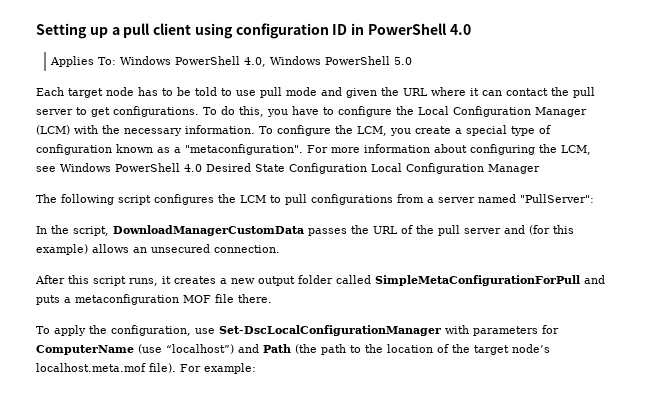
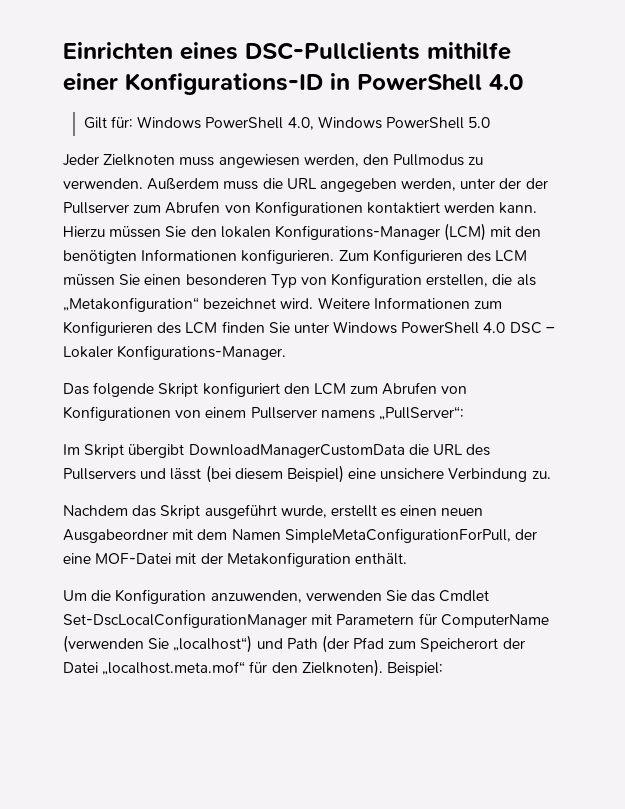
- Setting up a pull client using configuration ID in PowerShell 4.0
+ Einrichten eines DSC-Pullclients mithilfe einer Konfigurations-ID in PowerShell 4.0
- Applies To: Windows PowerShell 4.0, Windows PowerShell 5.0
+ Gilt für: Windows PowerShell 4.0, Windows PowerShell 5.0
- Each target node has to be told to use pull mode and given the URL where it can contact the pull server to get configurations. To do this, you have to configure the Local Configuration Manager (LCM) with the necessary information. To configure the LCM, you create a special type of configuration known as a "metaconfiguration". For more information about configuring the LCM, see Windows PowerShell 4.0 Desired State Configuration Local Configuration Manager
- The following script configures the LCM to pull configurations from a server named "PullServer":
- In the script, DownloadManagerCustomData passes the URL of the pull server and (for this example) allows an unsecured connection.
- After this script runs, it creates a new output folder called SimpleMetaConfigurationForPull and puts a metaconfiguration MOF file there.
- To apply the configuration, use Set-DscLocalConfigurationManager with parameters for ComputerName (use “localhost”) and Path (the path to the location of the target node’s localhost.meta.mof file). For example:
+ Jeder Zielknoten muss angewiesen werden, den Pullmodus zu verwenden. Außerdem muss die URL angegeben werden, unter der der Pullserver zum Abrufen von Konfigurationen kontaktiert werden kann. Hierzu müssen Sie den lokalen Konfigurations-Manager (LCM) mit den benötigten Informationen konfigurieren. Zum Konfigurieren des LCM müssen Sie einen besonderen Typ von Konfiguration erstellen, die als „Metakonfiguration“ bezeichnet wird. Weitere Informationen zum Konfigurieren des LCM finden Sie unter Windows PowerShell 4.0 DSC – Lokaler Konfigurations-Manager.
+ Das folgende Skript konfiguriert den LCM zum Abrufen von Konfigurationen von einem Pullserver namens „PullServer“:
+ Im Skript übergibt DownloadManagerCustomData die URL des Pullservers und lässt (bei diesem Beispiel) eine unsichere Verbindung zu.
+ Nachdem das Skript ausgeführt wurde, erstellt es einen neuen Ausgabeordner mit dem Namen SimpleMetaConfigurationForPull, der eine MOF-Datei mit der Metakonfiguration enthält.
+ Um die Konfiguration anzuwenden, verwenden Sie das Cmdlet Set-DscLocalConfigurationManager mit Parametern für ComputerName (verwenden Sie „localhost“) und Path (der Pfad zum Speicherort der Datei „localhost.meta.mof“ für den Zielknoten). Beispiel:

